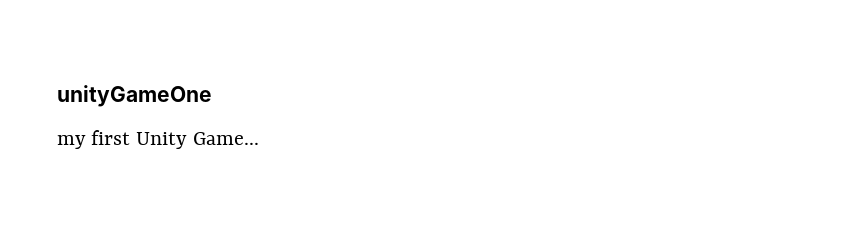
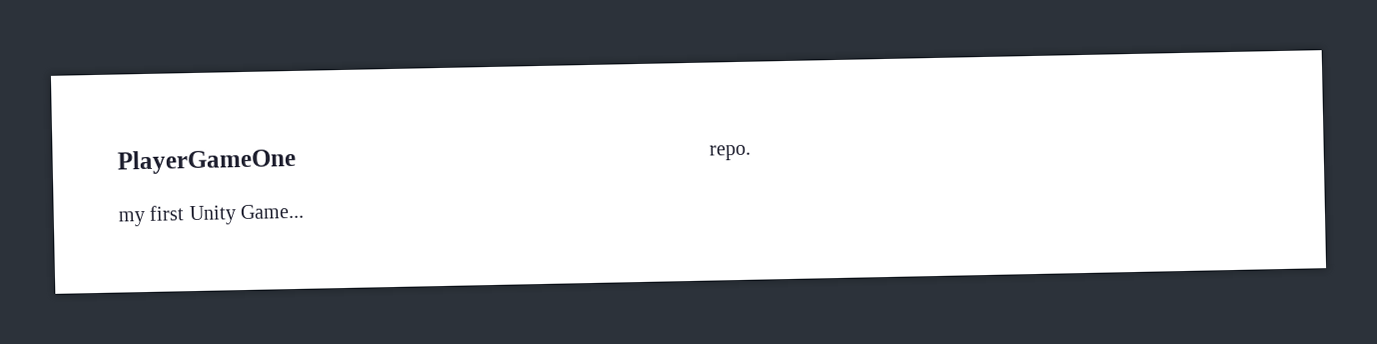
- unityGameOne
+ PlayerGameOne
+ repo.

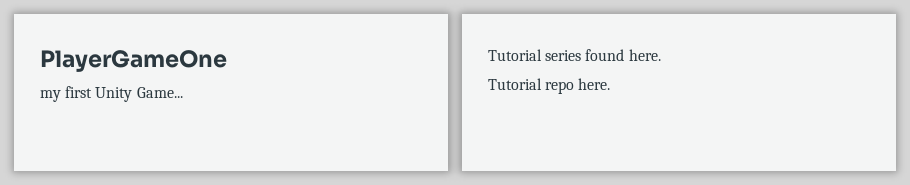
- repo.
+ Tutorial series found here.
+ Tutorial repo here.

